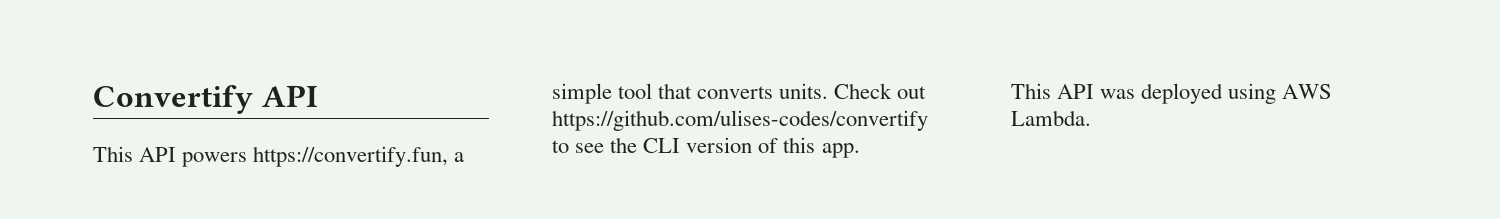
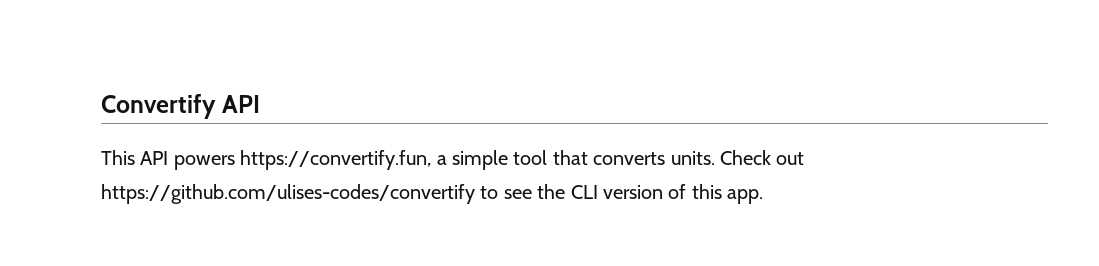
- This API was deployed using AWS Lambda.

